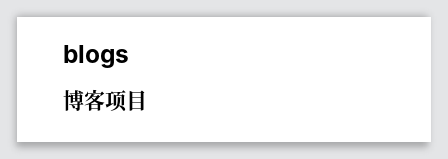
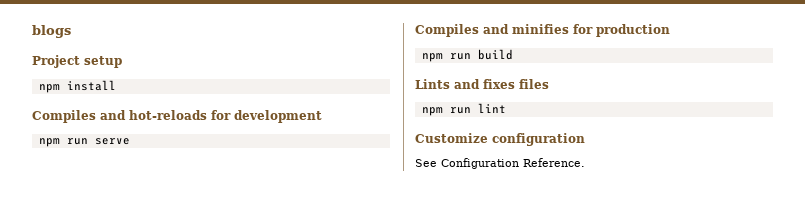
- 博客项目
+ Project setup
+ npm install
+ Compiles and hot-reloads for development
+ npm run serve
+ Compiles and minifies for production
+ npm run build
+ Lints and fixes files
+ npm run lint
+ Customize configuration
+ See Configuration Reference.

